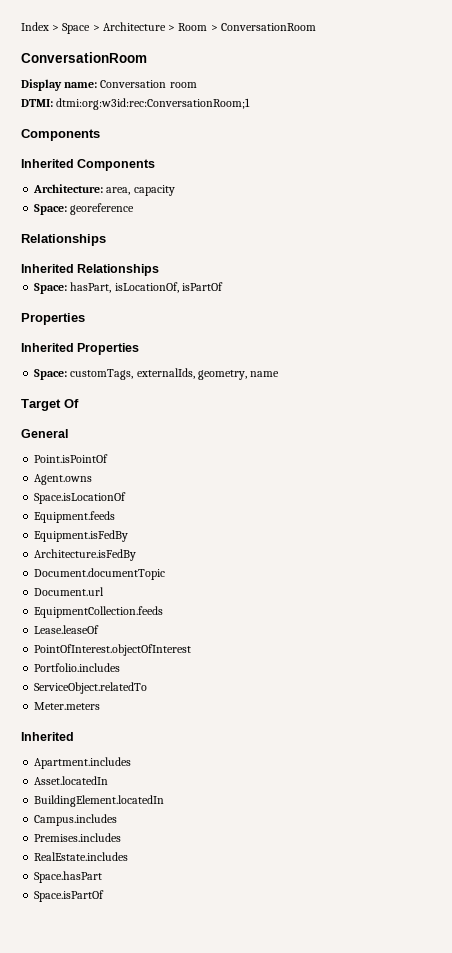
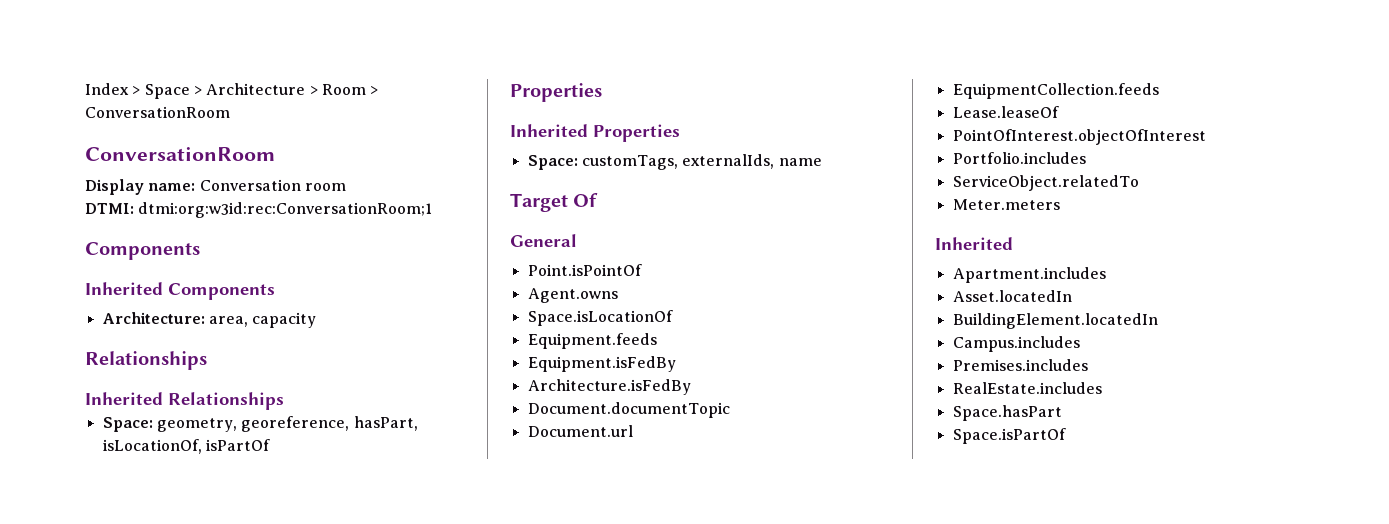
- Space: georeference
- Space: hasPart, isLocationOf, isPartOf
+ Space: geometry, georeference, hasPart, isLocationOf, isPartOf
- Space: customTags, externalIds, geometry, name
+ Space: customTags, externalIds, name

